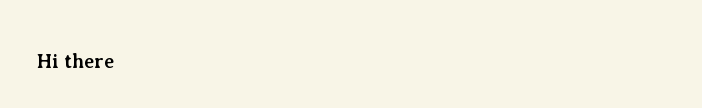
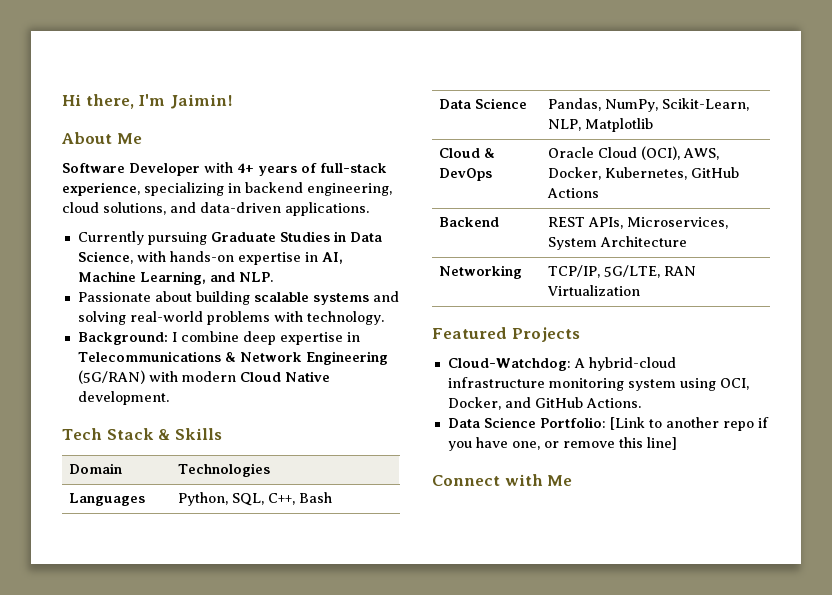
- Hi there
+ Hi there, I'm Jaimin!
+ About Me
+ Software Developer with 4+ years of full-stack experience, specializing in backend engineering, cloud solutions, and data-driven applications.
+ Currently pursuing Graduate Studies in Data Science, with hands-on expertise in AI, Machine Learning, and NLP.
+ Passionate about building scalable systems and solving real-world problems with technology.
+ Background: I combine deep expertise in Telecommunications & Network Engineering (5G/RAN) with modern Cloud Native development.
+ Tech Stack & Skills
+ Domain | Technologies
+ Languages | Python, SQL, C++, Bash
+ Data Science | Pandas, NumPy, Scikit-Learn, NLP, Matplotlib
+ Cloud & DevOps | Oracle Cloud (OCI), AWS, Docker, Kubernetes, GitHub Actions
+ Backend | REST APIs, Microservices, System Architecture
+ Networking | TCP/IP, 5G/LTE, RAN Virtualization
+ Featured Projects
+ Cloud-Watchdog: A hybrid-cloud infrastructure monitoring system using OCI, Docker, and GitHub Actions.
+ Data Science Portfolio: [Link to another repo if you have one, or remove this line]
+ Connect with Me

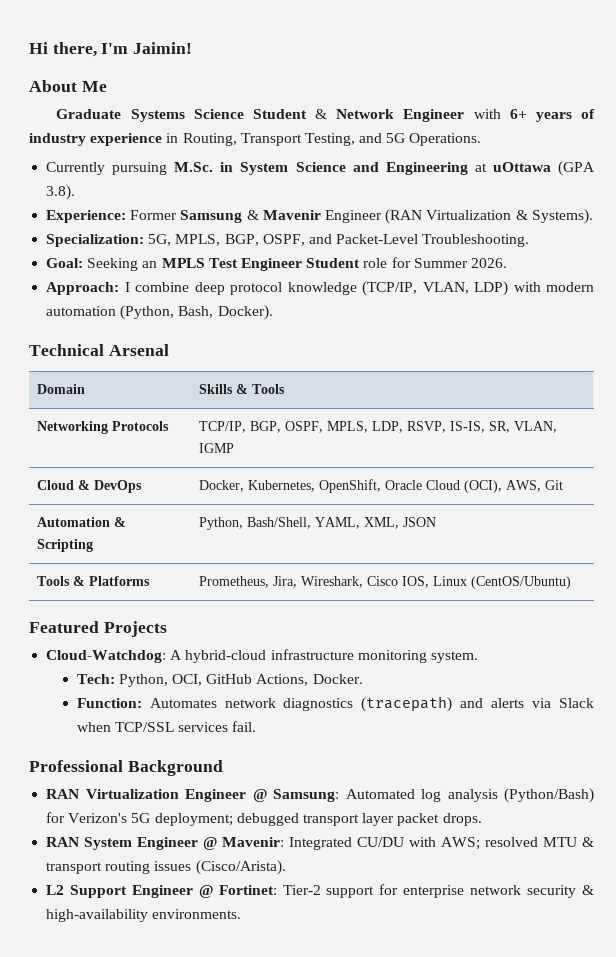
- Software Developer with 4+ years of full-stack experience, specializing in backend engineering, cloud solutions, and data-driven applications.
- Currently pursuing Graduate Studies in Data Science, with hands-on expertise in AI, Machine Learning, and NLP.
- Passionate about building scalable systems and solving real-world problems with technology.
- Background: I combine deep expertise in Telecommunications & Network Engineering (5G/RAN) with modern Cloud Native development.
- Tech Stack & Skills
- Domain | Technologies
- Languages | Python, SQL, C++, Bash
- Data Science | Pandas, NumPy, Scikit-Learn, NLP, Matplotlib
+ Graduate Systems Science Student & Network Engineer with 6+ years of industry experience in Routing, Transport Testing, and 5G Operations.
+ Currently pursuing M.Sc. in System Science and Engineering at uOttawa (GPA 3.8).
+ Experience: Former Samsung & Mavenir Engineer (RAN Virtualization & Systems).
+ Specialization: 5G, MPLS, BGP, OSPF, and Packet-Level Troubleshooting.
+ Goal: Seeking an MPLS Test Engineer Student role for Summer 2026.
+ Approach: I combine deep protocol knowledge (TCP/IP, VLAN, LDP) with modern automation (Python, Bash, Docker).
+ Technical Arsenal
+ Domain | Skills & Tools
+ Networking Protocols | TCP/IP, BGP, OSPF, MPLS, LDP, RSVP, IS-IS, SR, VLAN, IGMP
- Cloud & DevOps | Oracle Cloud (OCI), AWS, Docker, Kubernetes, GitHub Actions
- Backend | REST APIs, Microservices, System Architecture
- Networking | TCP/IP, 5G/LTE, RAN Virtualization
+ Cloud & DevOps | Docker, Kubernetes, OpenShift, Oracle Cloud (OCI), AWS, Git
+ Automation & Scripting | Python, Bash/Shell, YAML, XML, JSON
+ Tools & Platforms | Prometheus, Jira, Wireshark, Cisco IOS, Linux (CentOS/Ubuntu)
- Cloud-Watchdog: A hybrid-cloud infrastructure monitoring system using OCI, Docker, and GitHub Actions.
- Data Science Portfolio: [Link to another repo if you have one, or remove this line]
- Connect with Me
+ Cloud-Watchdog: A hybrid-cloud infrastructure monitoring system.
+ Tech: Python, OCI, GitHub Actions, Docker.
+ Function: Automates network diagnostics (tracepath) and alerts via Slack when TCP/SSL services fail.
+ Professional Background
+ RAN Virtualization Engineer @ Samsung: Automated log analysis (Python/Bash) for Verizon's 5G deployment; debugged transport layer packet drops.
+ RAN System Engineer @ Mavenir: Integrated CU/DU with AWS; resolved MTU & transport routing issues (Cisco/Arista).
+ L2 Support Engineer @ Fortinet: Tier-2 support for enterprise network security & high-availability environments.

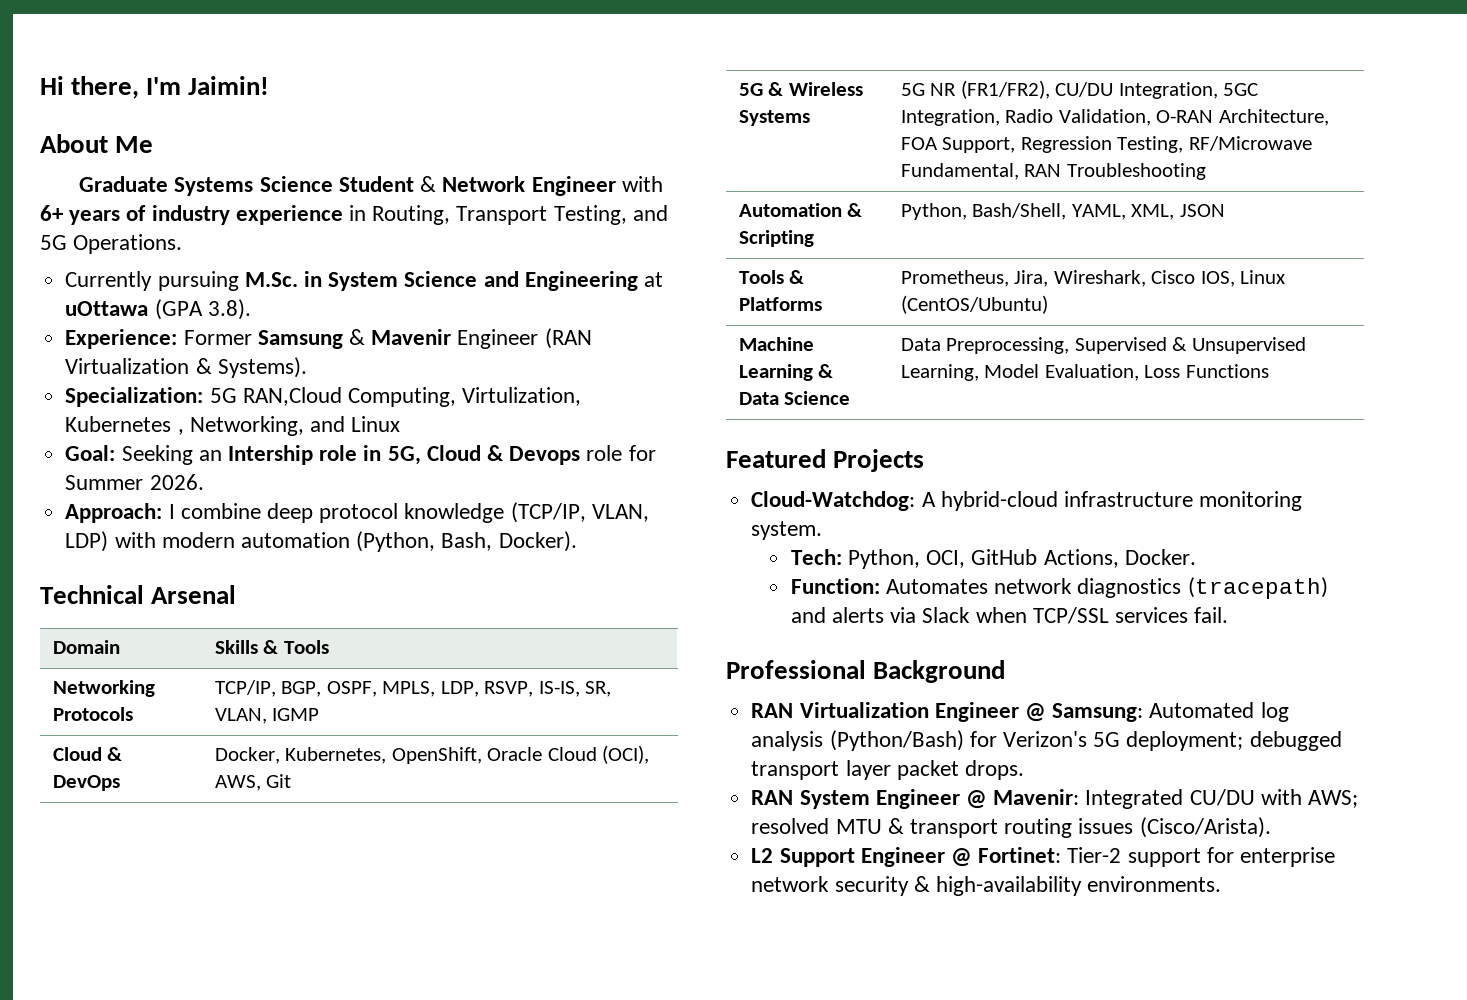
- Specialization: 5G, MPLS, BGP, OSPF, and Packet-Level Troubleshooting.
- Goal: Seeking an MPLS Test Engineer Student role for Summer 2026.
+ Specialization: 5G RAN,Cloud Computing, Virtulization, Kubernetes , Networking, and Linux
+ Goal: Seeking an Intership role in 5G, Cloud & Devops role for Summer 2026.
+ 5G & Wireless Systems | 5G NR (FR1/FR2), CU/DU Integration, 5GC Integration, Radio Validation, O-RAN Architecture, FOA Support, Regression Testing, RF/Microwave Fundamental, RAN Troubleshooting
+ Machine Learning & Data Science | Data Preprocessing, Supervised & Unsupervised Learning, Model Evaluation, Loss Functions

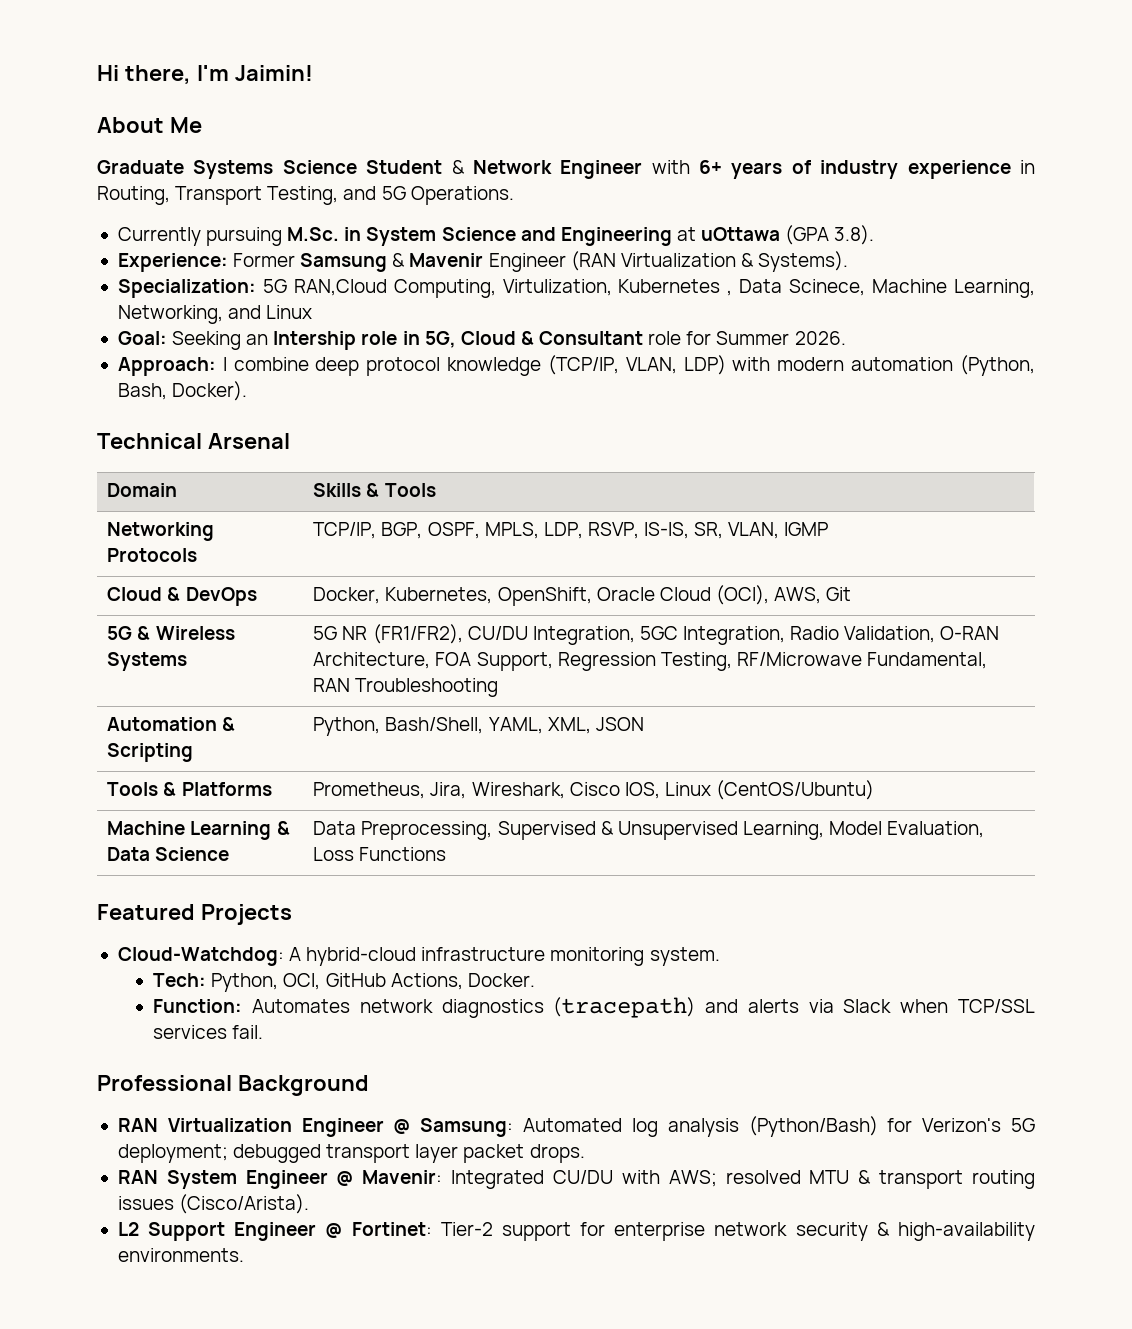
- Specialization: 5G RAN,Cloud Computing, Virtulization, Kubernetes , Networking, and Linux
+ Specialization: 5G RAN,Cloud Computing, Virtulization, Kubernetes , Data Scinece, Machine Learning, Networking, and Linux
- Goal: Seeking an Intership role in 5G, Cloud & Devops role for Summer 2026.
+ Goal: Seeking an Intership role in 5G, Cloud & Consultant role for Summer 2026.

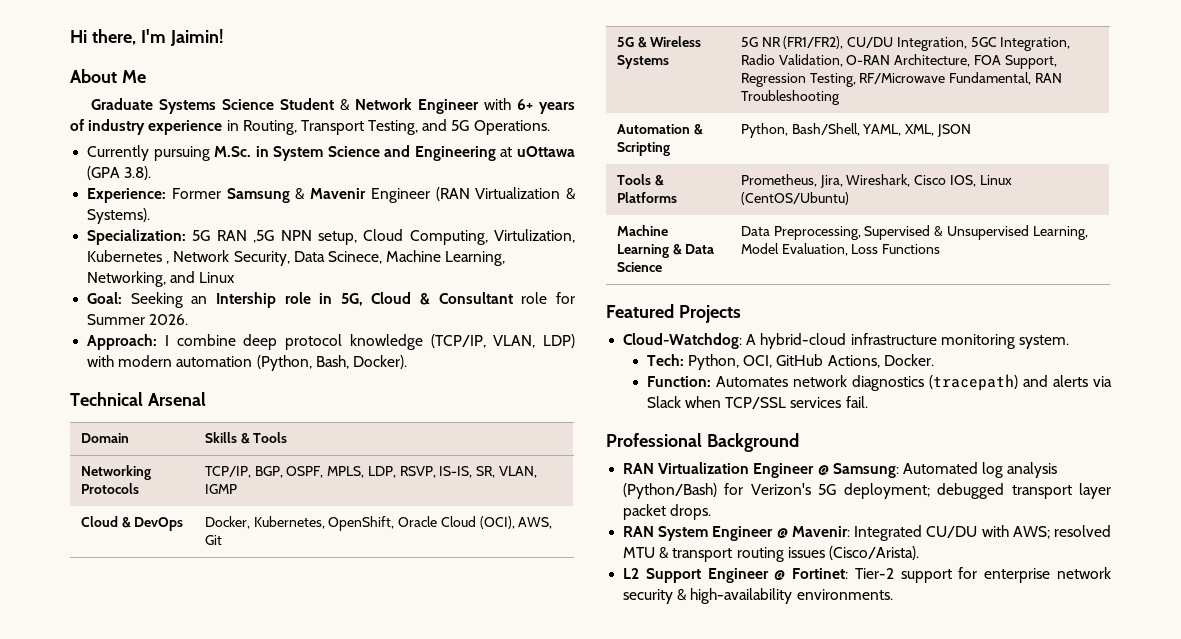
- Specialization: 5G RAN,Cloud Computing, Virtulization, Kubernetes , Data Scinece, Machine Learning, Networking, and Linux
+ Specialization: 5G RAN ,5G NPN setup, Cloud Computing, Virtulization, Kubernetes , Network Security, Data Scinece, Machine Learning, Networking, and Linux

